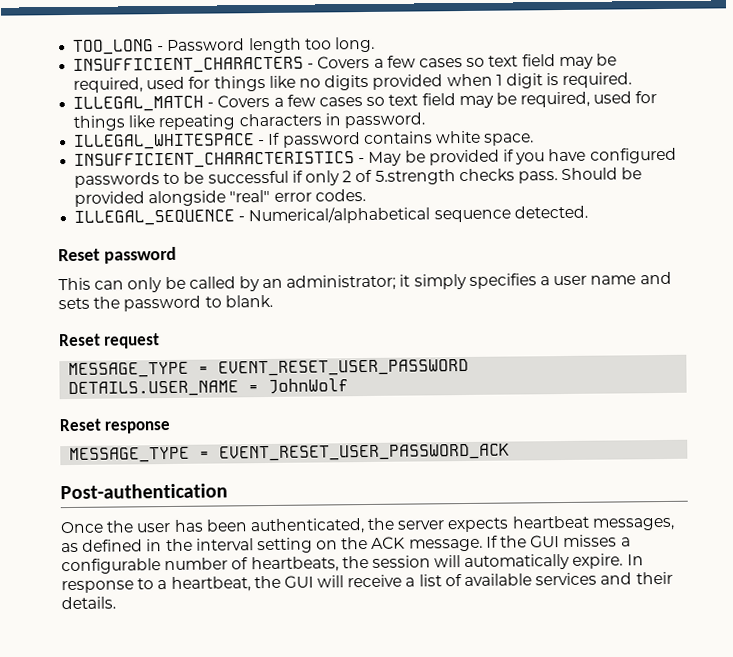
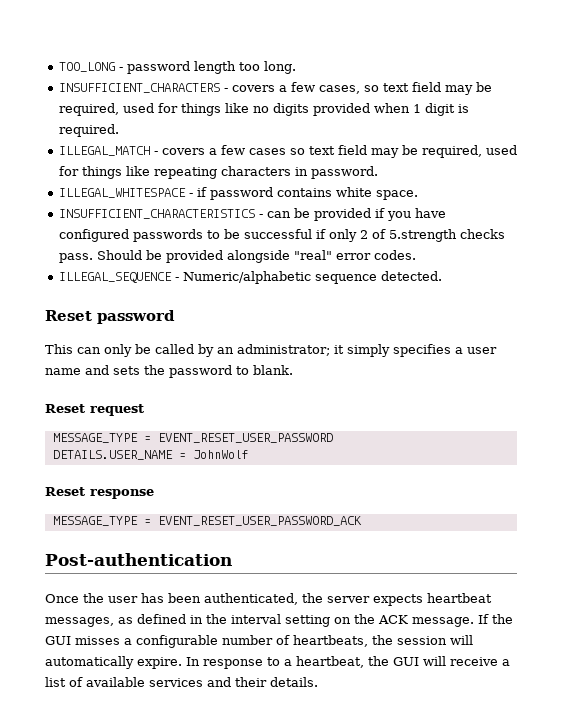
- TOO_LONG - Password length too long.
+ TOO_LONG - password length too long.
- INSUFFICIENT_CHARACTERS - Covers a few cases so text field may be required, used for things like no digits provided when 1 digit is required.
+ INSUFFICIENT_CHARACTERS - covers a few cases, so text field may be required, used for things like no digits provided when 1 digit is required.
- ILLEGAL_MATCH - Covers a few cases so text field may be required, used for things like repeating characters in password.
+ ILLEGAL_MATCH - covers a few cases so text field may be required, used for things like repeating characters in password.
- ILLEGAL_WHITESPACE - If password contains white space.
+ ILLEGAL_WHITESPACE - if password contains white space.
- INSUFFICIENT_CHARACTERISTICS - May be provided if you have configured passwords to be successful if only 2 of 5.strength checks pass.
+ INSUFFICIENT_CHARACTERISTICS - can be provided if you have configured passwords to be successful if only 2 of 5.strength checks pass.
- ILLEGAL_SEQUENCE - Numerical/alphabetical sequence detected.
+ ILLEGAL_SEQUENCE - Numeric/alphabetic sequence detected.

